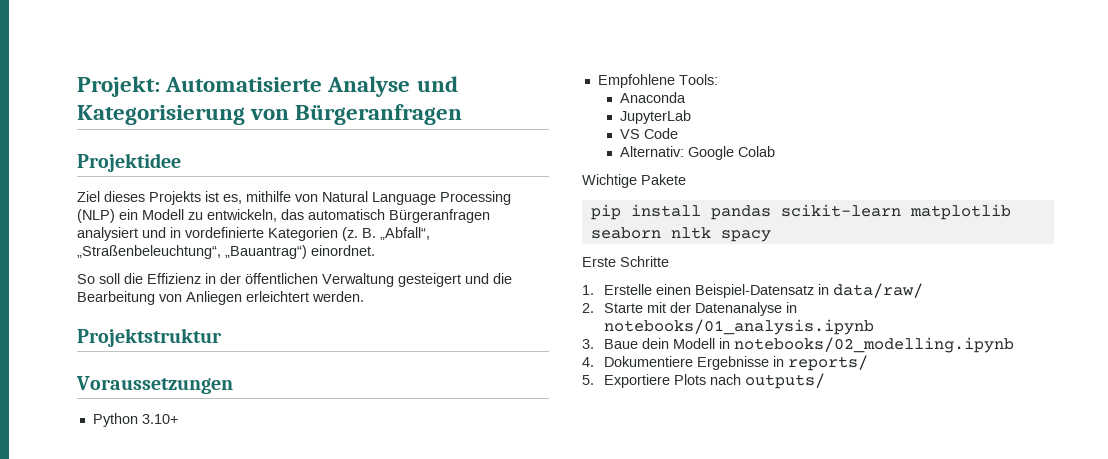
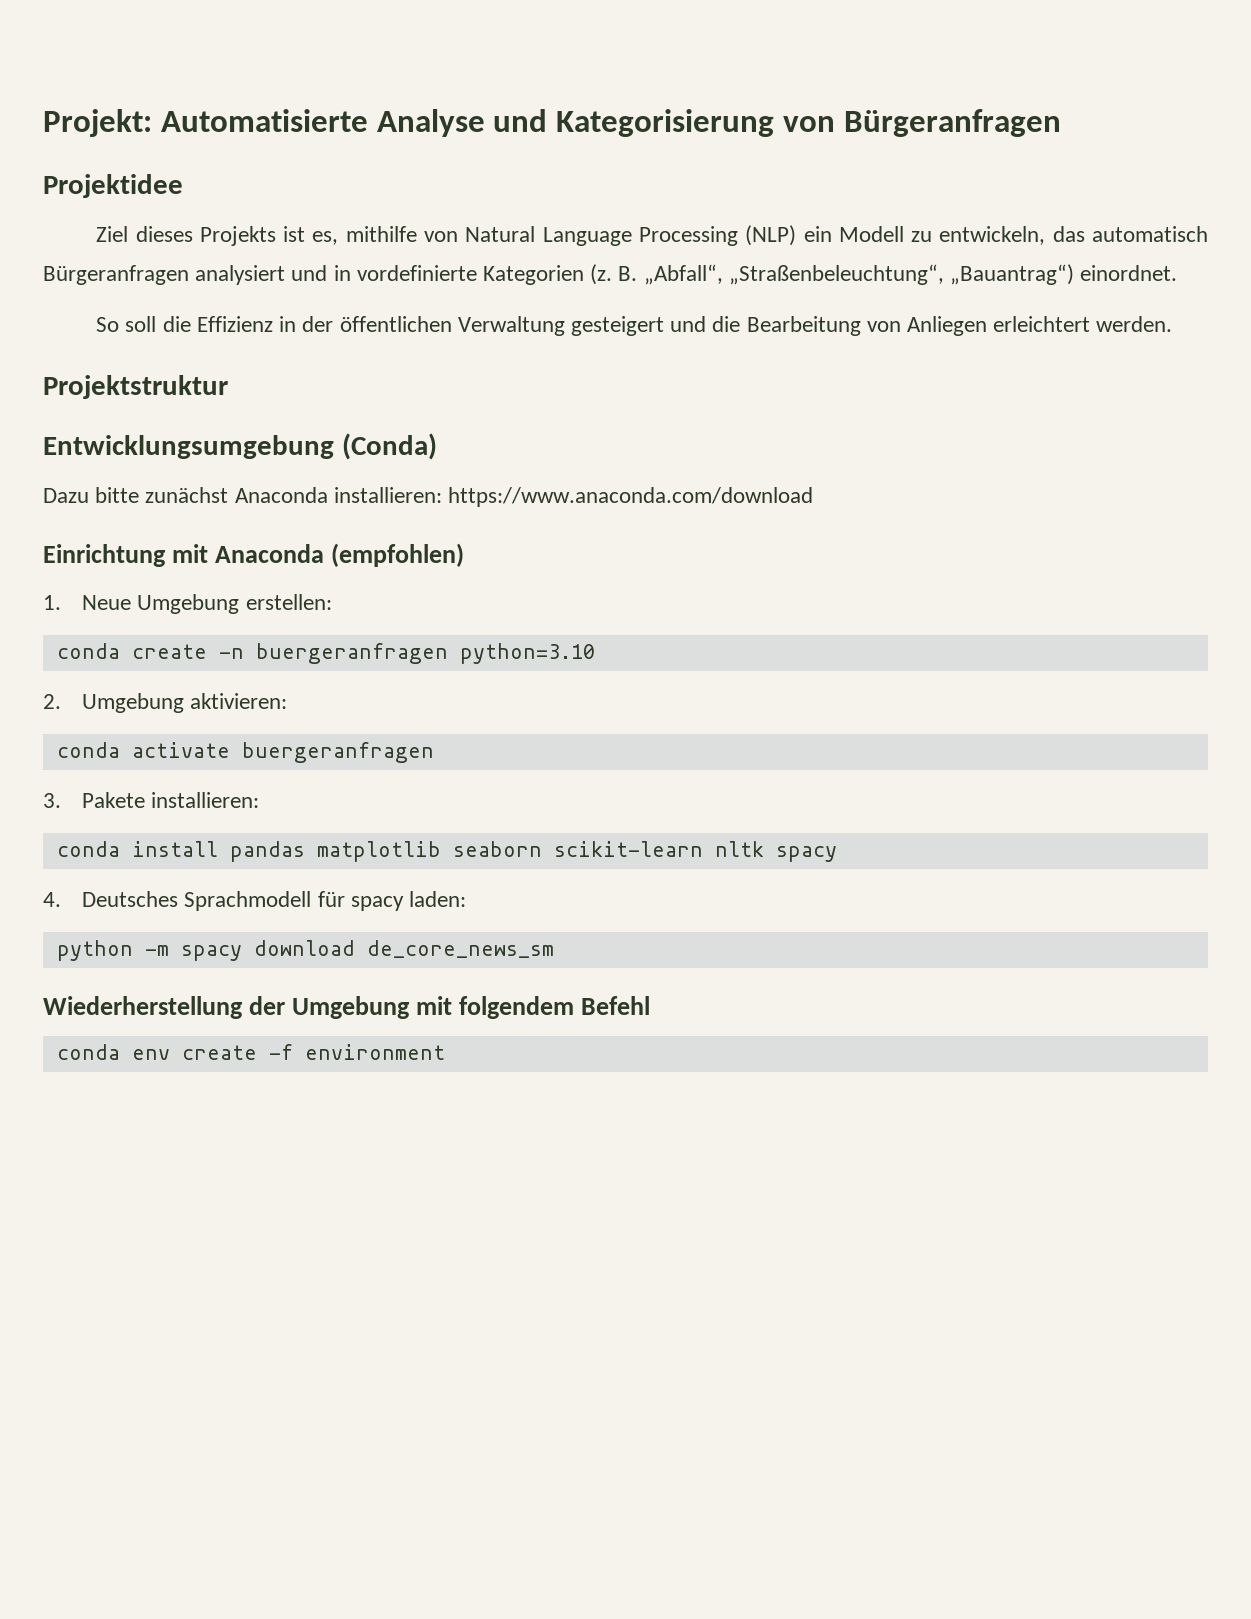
- Voraussetzungen
- Python 3.10+
- Empfohlene Tools:
- Anaconda
- JupyterLab
- VS Code
- Alternativ: Google Colab
- Wichtige Pakete
- pip install pandas scikit-learn matplotlib seaborn nltk spacy
+ Entwicklungsumgebung (Conda)
+ Dazu bitte zunächst Anaconda installieren: https://www.anaconda.com/download
+ Einrichtung mit Anaconda (empfohlen)
+ 1. Neue Umgebung erstellen:
+ conda create -n buergeranfragen python=3.10
+ 2. Umgebung aktivieren:
+ conda activate buergeranfragen
+ 3. Pakete installieren:
+ conda install pandas matplotlib seaborn scikit-learn nltk spacy
- Erste Schritte
- 1. Erstelle einen Beispiel-Datensatz in data/raw/
- 2. Starte mit der Datenanalyse in notebooks/01_analysis.ipynb
- 3. Baue dein Modell in notebooks/02_modelling.ipynb
- 4. Dokumentiere Ergebnisse in reports/
- 5. Exportiere Plots nach outputs/
+ 4. Deutsches Sprachmodell für spacy laden:
+ python -m spacy download de_core_news_sm
+ Wiederherstellung der Umgebung mit folgendem Befehl
+ conda env create -f environment

